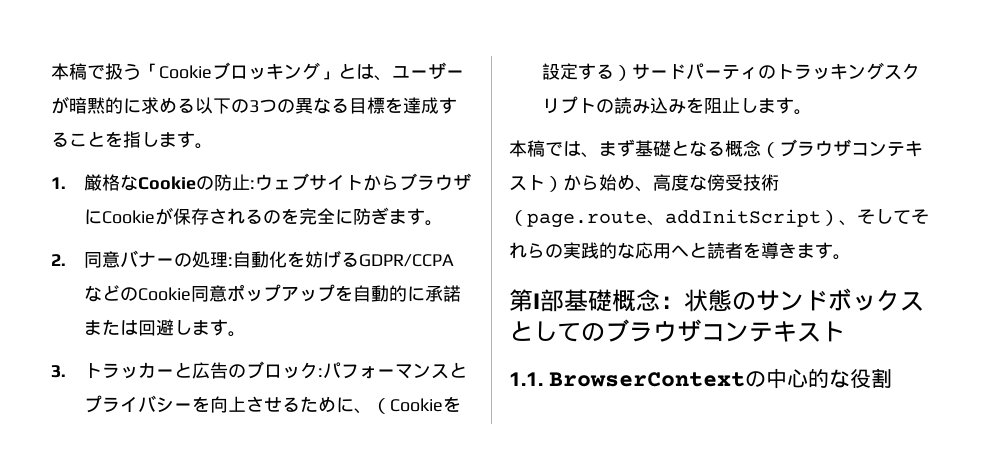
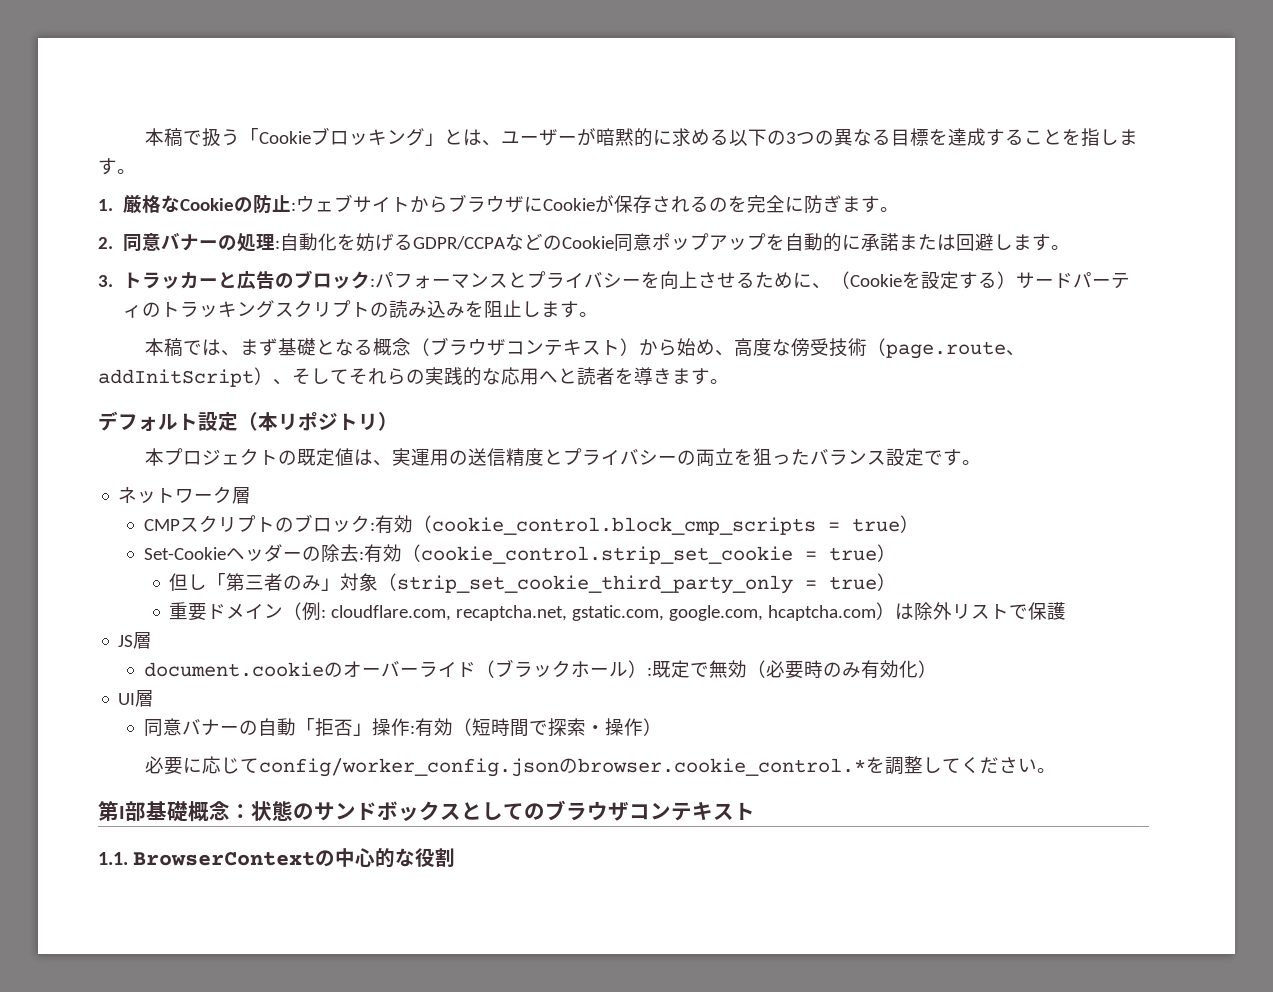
+ デフォルト設定（本リポジトリ）
+ 本プロジェクトの既定値は、実運用の送信精度とプライバシーの両立を狙ったバランス設定です。
+ ネットワーク層
+ CMPスクリプトのブロック:有効（cookie_control.block_cmp_scripts = true）
+ Set-Cookieヘッダーの除去:有効（cookie_control.strip_set_cookie = true）
+ 但し「第三者のみ」対象（strip_set_cookie_third_party_only = true）
+ 重要ドメイン（例: cloudflare.com, recaptcha.net, gstatic.com, google.com, hcaptcha.com）は除外リストで保護
+ JS層
+ document.cookieのオーバーライド（ブラックホール）:既定で無効（必要時のみ有効化）
+ UI層
+ 同意バナーの自動「拒否」操作:有効（短時間で探索・操作）
+ 必要に応じてconfig/worker_config.jsonのbrowser.cookie_control.*を調整してください。

